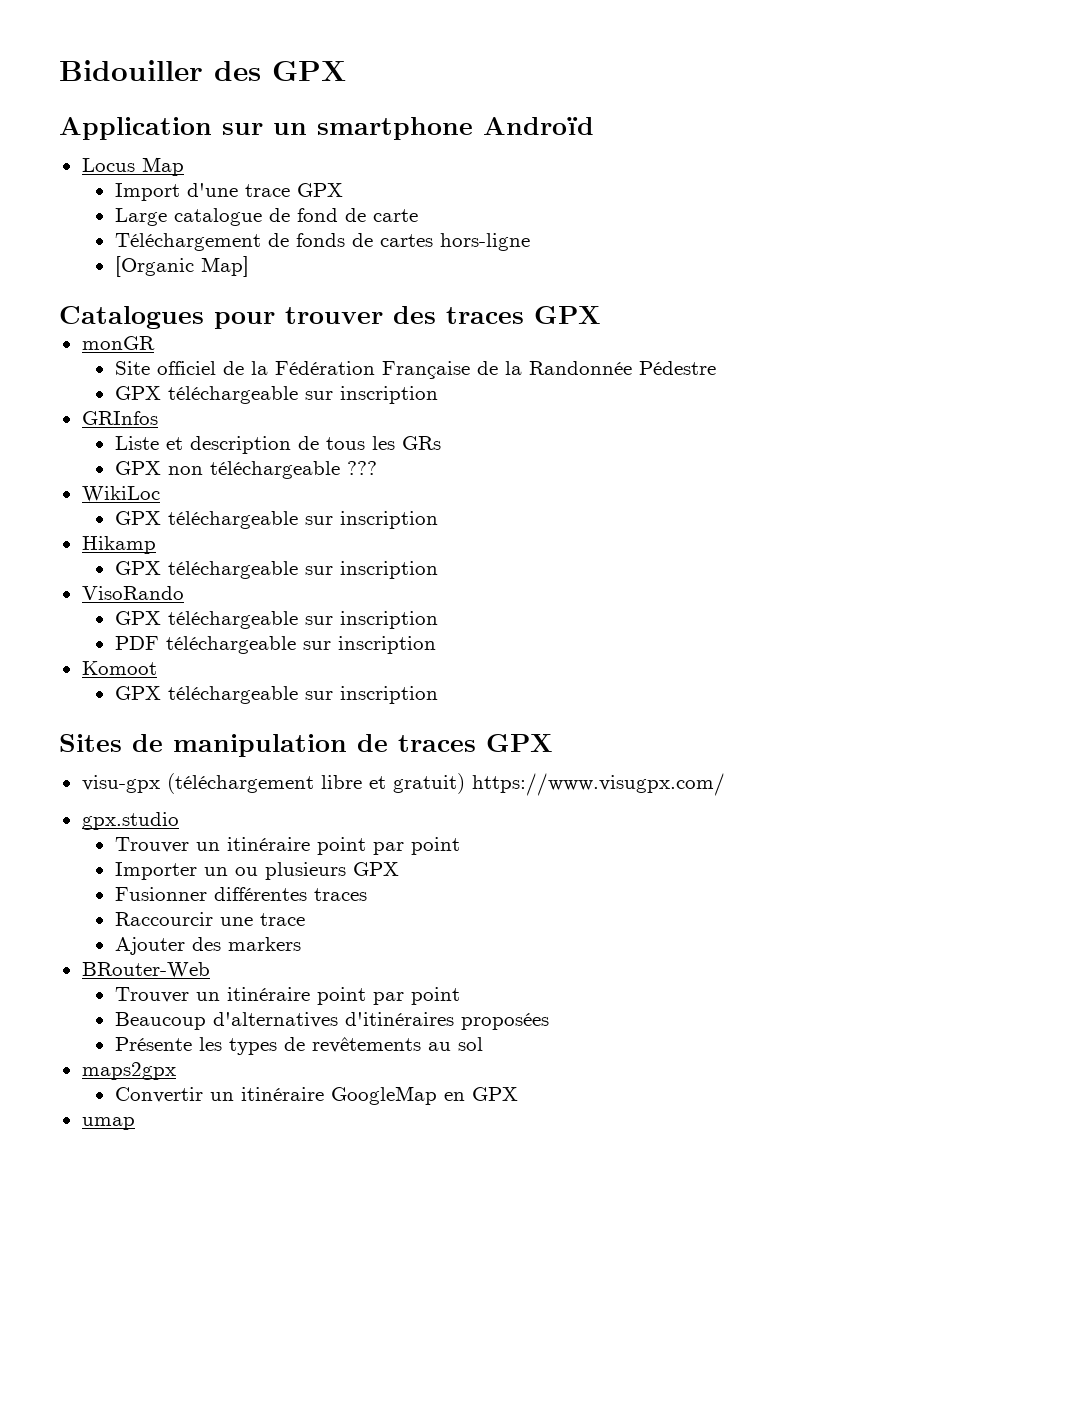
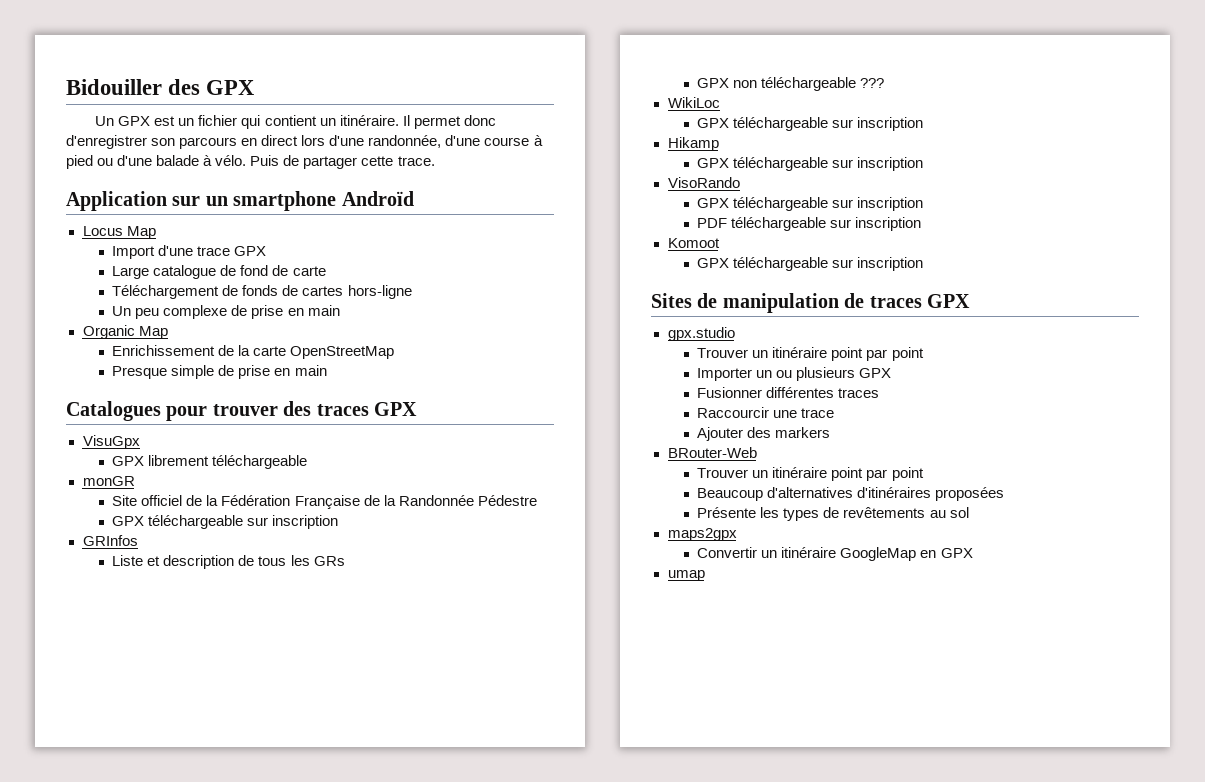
+ Un GPX est un fichier qui contient un itinéraire. Il permet donc d'enregistrer son parcours en direct lors d'une randonnée, d'une course à pied ou d'une balade à vélo. Puis de partager cette trace.
- [Organic Map]
+ Un peu complexe de prise en main
+ Organic Map
+ Enrichissement de la carte OpenStreetMap
+ Presque simple de prise en main
+ VisuGpx
+ GPX librement téléchargeable
- visu-gpx (téléchargement libre et gratuit) https://www.visugpx.com/

